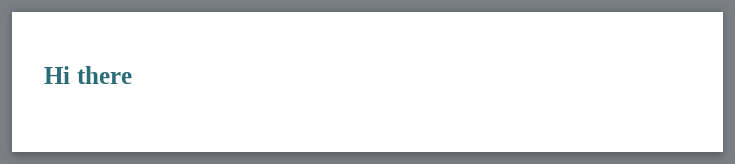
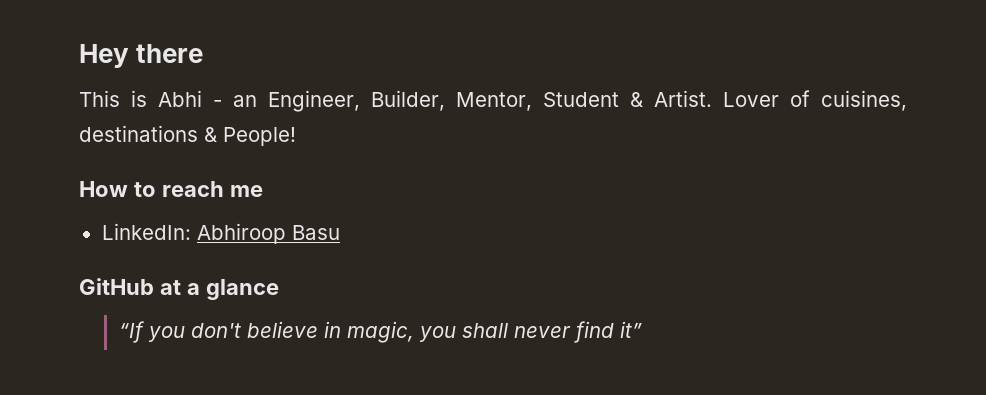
- Hi there
+ Hey there
+ This is Abhi - an Engineer, Builder, Mentor, Student & Artist. Lover of cuisines, destinations & People!
+ How to reach me
+ LinkedIn: Abhiroop Basu
+ GitHub at a glance
+ “If you don't believe in magic, you shall never find it”

